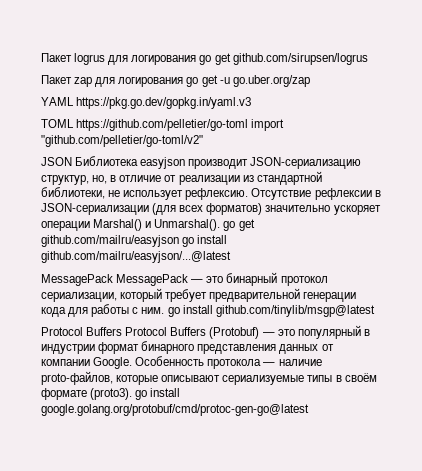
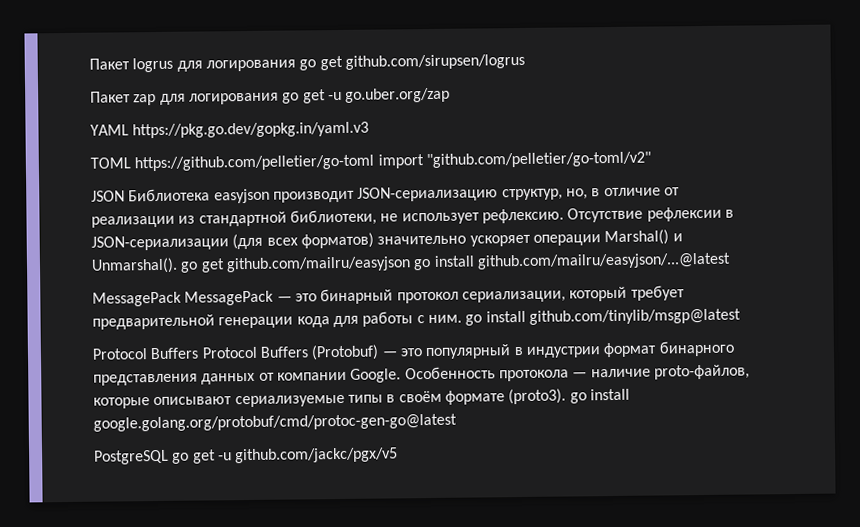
+ PostgreSQL go get -u github.com/jackc/pgx/v5

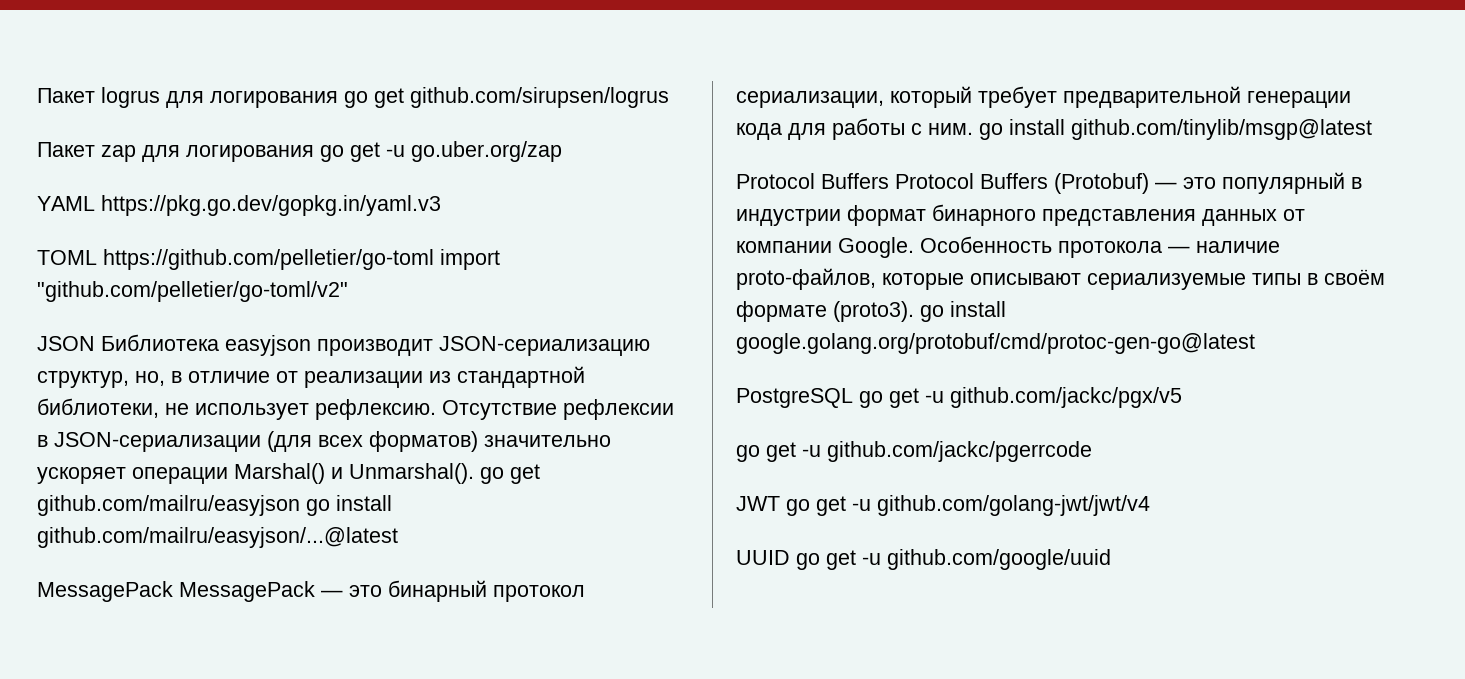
+ go get -u github.com/jackc/pgerrcode
+ JWT go get -u github.com/golang-jwt/jwt/v4
+ UUID go get -u github.com/google/uuid

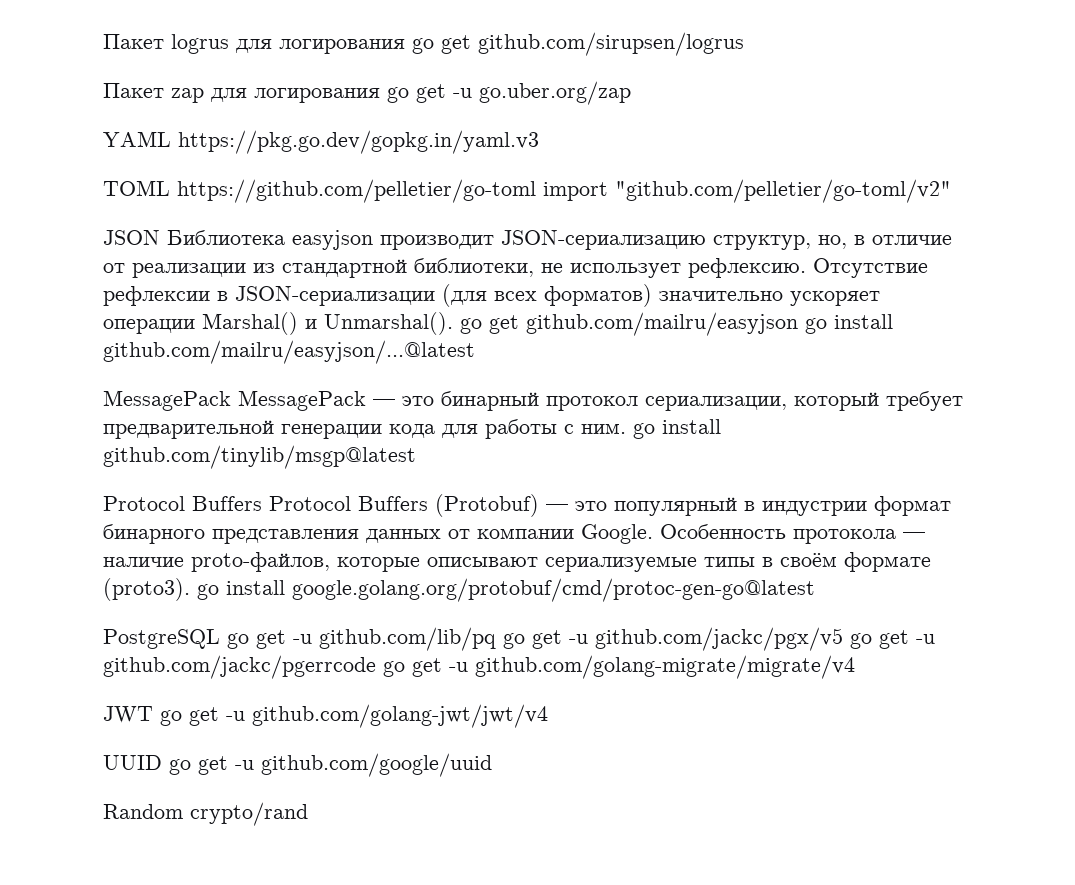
- PostgreSQL go get -u github.com/jackc/pgx/v5
- go get -u github.com/jackc/pgerrcode
+ PostgreSQL go get -u github.com/lib/pq go get -u github.com/jackc/pgx/v5 go get -u github.com/jackc/pgerrcode go get -u github.com/golang-migrate/migrate/v4
+ Random crypto/rand

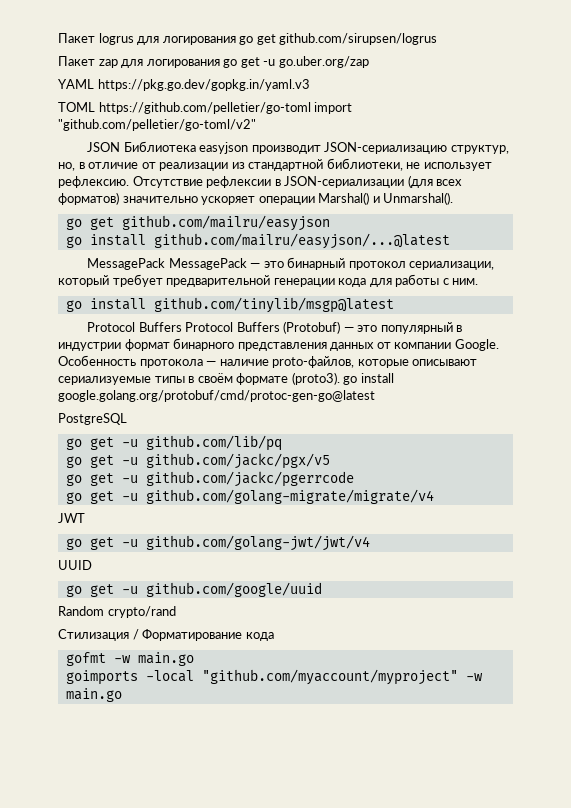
- Отсутствие рефлексии в JSON-сериализации (для всех форматов) значительно ускоряет операции Marshal() и Unmarshal(). go get github.com/mailru/easyjson go install github.com/mailru/easyjson/...@latest
+ Отсутствие рефлексии в JSON-сериализации (для всех форматов) значительно ускоряет операции Marshal() и Unmarshal().
+ go get github.com/mailru/easyjson
+ go install github.com/mailru/easyjson/...@latest
- MessagePack MessagePack — это бинарный протокол сериализации, который требует предварительной генерации кода для работы с ним. go install github.com/tinylib/msgp@latest
+ MessagePack MessagePack — это бинарный протокол сериализации, который требует предварительной генерации кода для работы с ним.
+ go install github.com/tinylib/msgp@latest
- PostgreSQL go get -u github.com/lib/pq go get -u github.com/jackc/pgx/v5 go get -u github.com/jackc/pgerrcode go get -u github.com/golang-migrate/migrate/v4
+ PostgreSQL
+ go get -u github.com/lib/pq
+ go get -u github.com/jackc/pgx/v5
+ go get -u github.com/jackc/pgerrcode
+ go get -u github.com/golang-migrate/migrate/v4
- JWT go get -u github.com/golang-jwt/jwt/v4
+ JWT
+ go get -u github.com/golang-jwt/jwt/v4
- UUID go get -u github.com/google/uuid
+ UUID
+ go get -u github.com/google/uuid
+ Стилизация / Форматирование кода
+ gofmt -w main.go
+ goimports -local "github.com/myaccount/myproject" -w main.go

